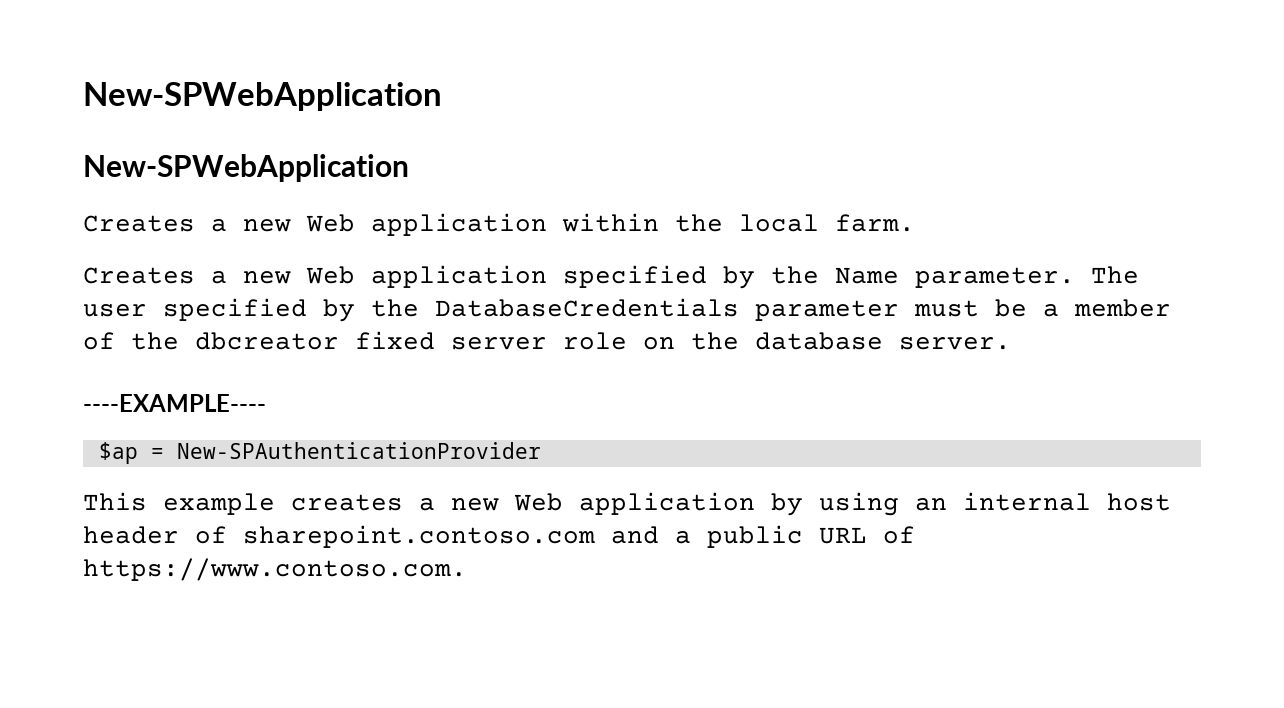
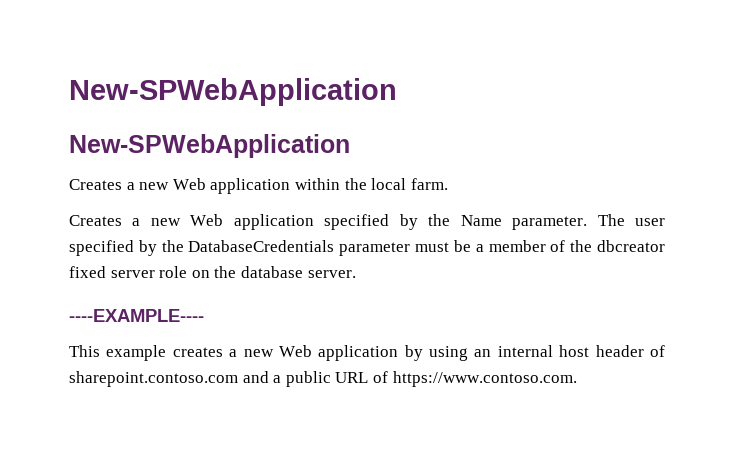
- $ap = New-SPAuthenticationProvider

